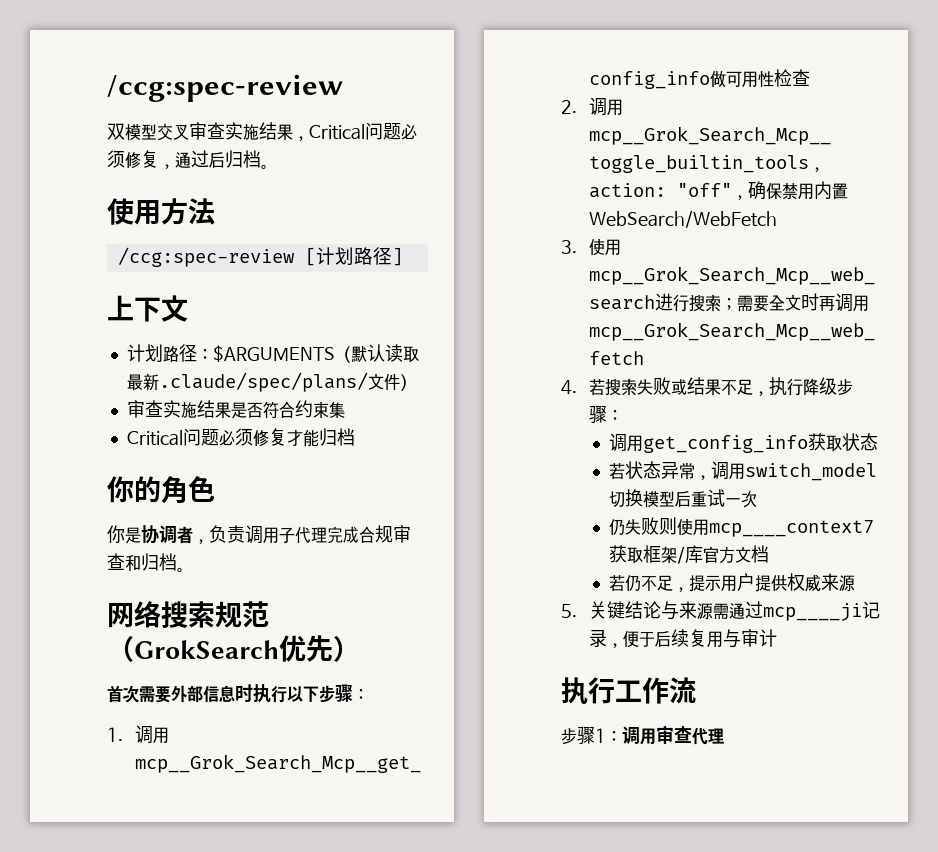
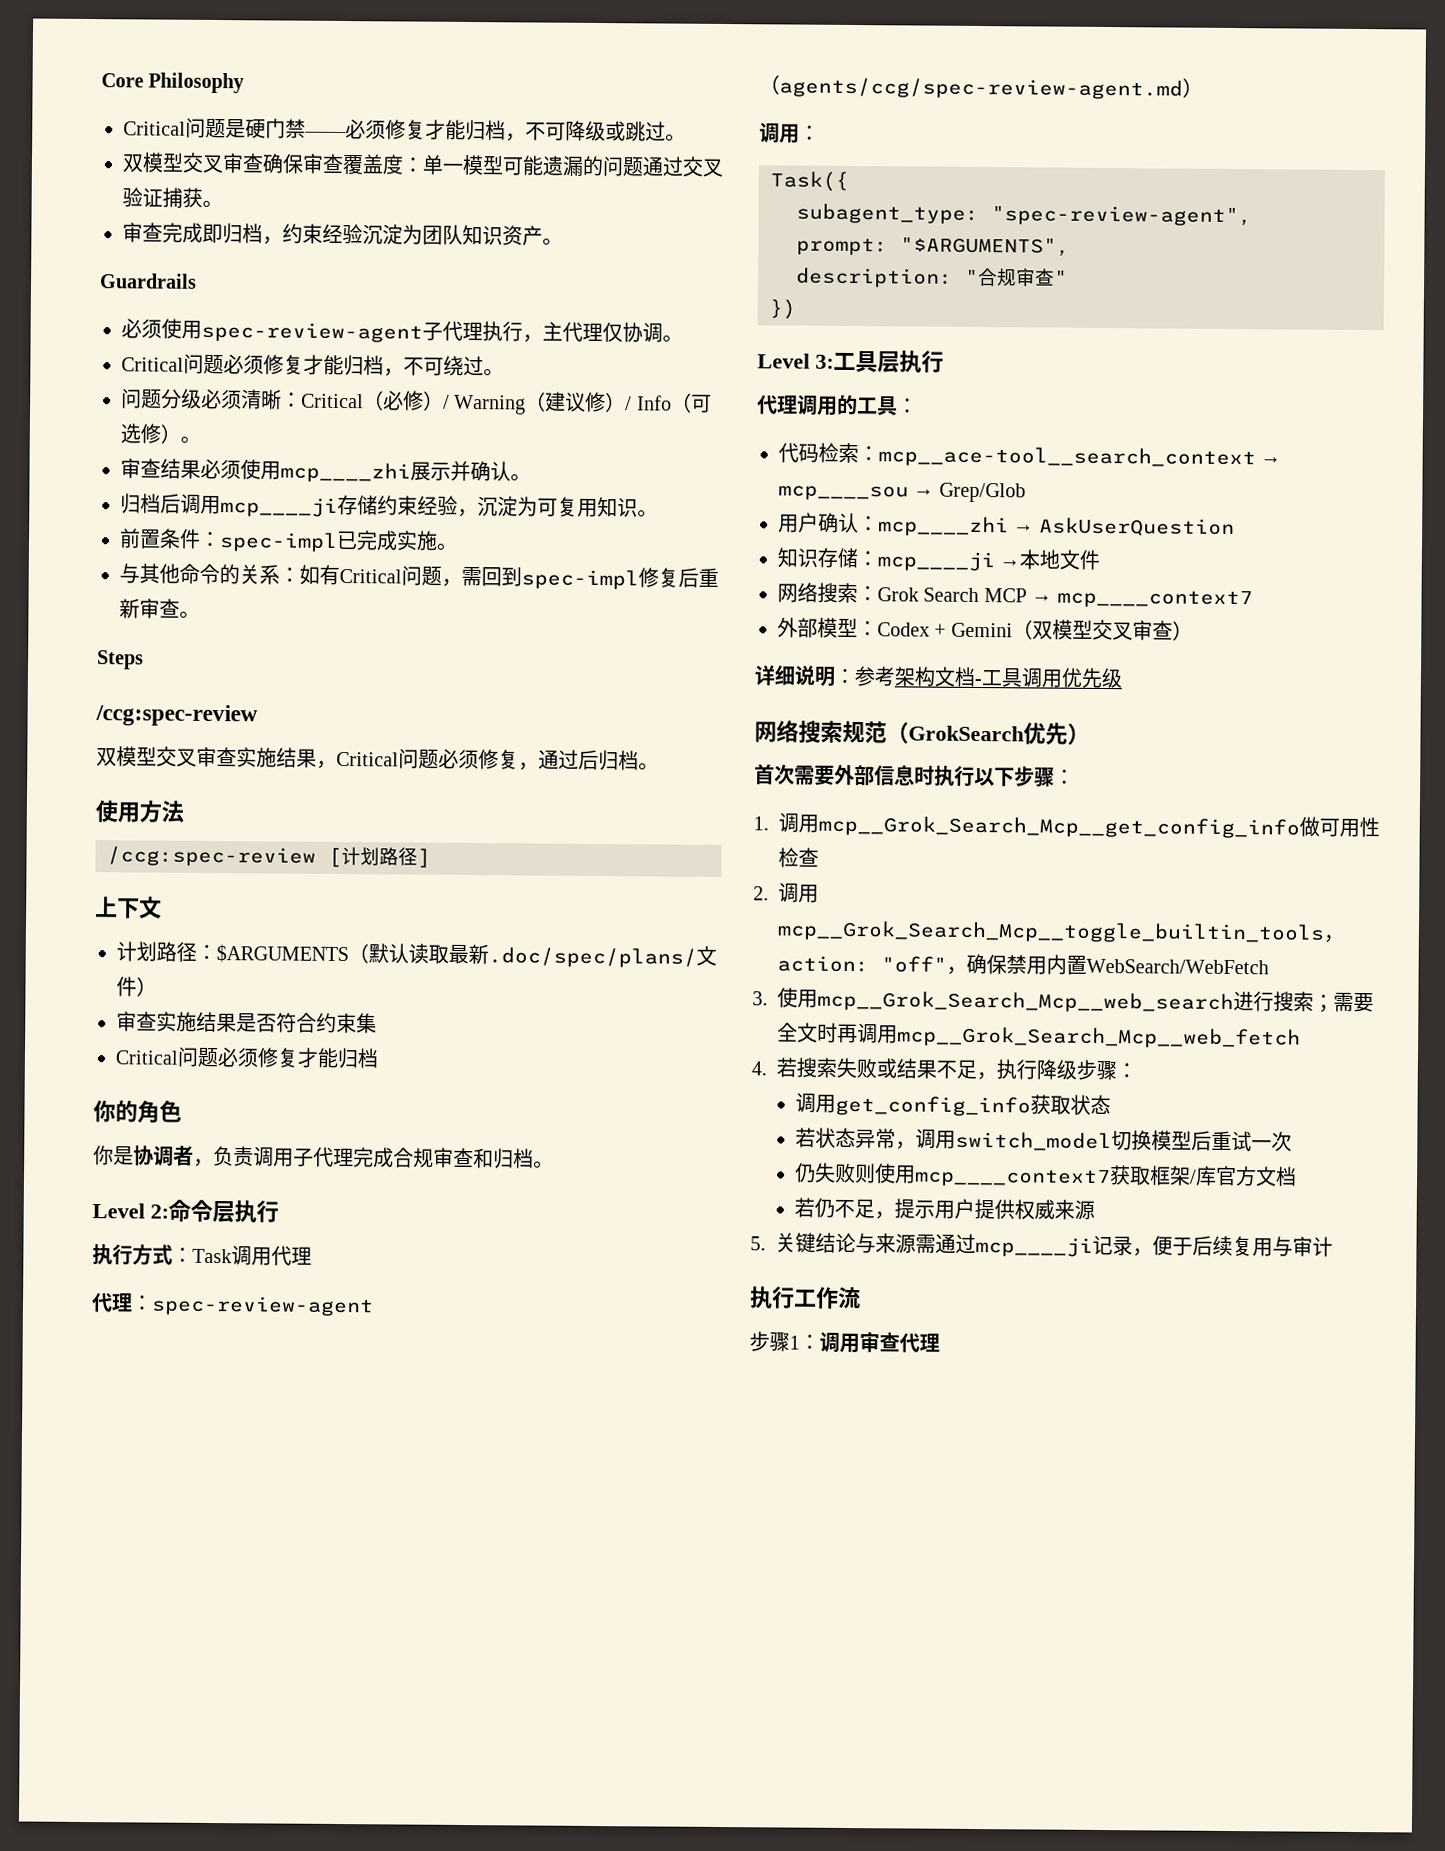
+ Core Philosophy
+ Critical问题是硬门禁——必须修复才能归档，不可降级或跳过。
+ 双模型交叉审查确保审查覆盖度：单一模型可能遗漏的问题通过交叉验证捕获。
+ 审查完成即归档，约束经验沉淀为团队知识资产。
+ Guardrails
+ 必须使用spec-review-agent子代理执行，主代理仅协调。
+ Critical问题必须修复才能归档，不可绕过。
+ 问题分级必须清晰：Critical（必修）/ Warning（建议修）/ Info（可选修）。
+ 审查结果必须使用mcp____zhi展示并确认。
+ 归档后调用mcp____ji存储约束经验，沉淀为可复用知识。
+ 前置条件：spec-impl已完成实施。
+ 与其他命令的关系：如有Critical问题，需回到spec-impl修复后重新审查。
+ Steps
- 计划路径：$ARGUMENTS（默认读取最新.claude/spec/plans/文件）
+ 计划路径：$ARGUMENTS（默认读取最新.doc/spec/plans/文件）
+ Level 2:命令层执行
+ 执行方式：Task调用代理
+ 代理：spec-review-agent（agents/ccg/spec-review-agent.md）
+ 调用：
+ Task({
+ subagent_type: "spec-review-agent",
+ prompt: "$ARGUMENTS",
+ description: "合规审查"
+ })
+ Level 3:工具层执行
+ 代理调用的工具：
+ 代码检索：mcp__ace-tool__search_context → mcp____sou → Grep/Glob
+ 用户确认：mcp____zhi → AskUserQuestion
+ 知识存储：mcp____ji →本地文件
+ 网络搜索：Grok Search MCP → mcp____context7
+ 外部模型：Codex + Gemini（双模型交叉审查）
+ 详细说明：参考架构文档-工具调用优先级

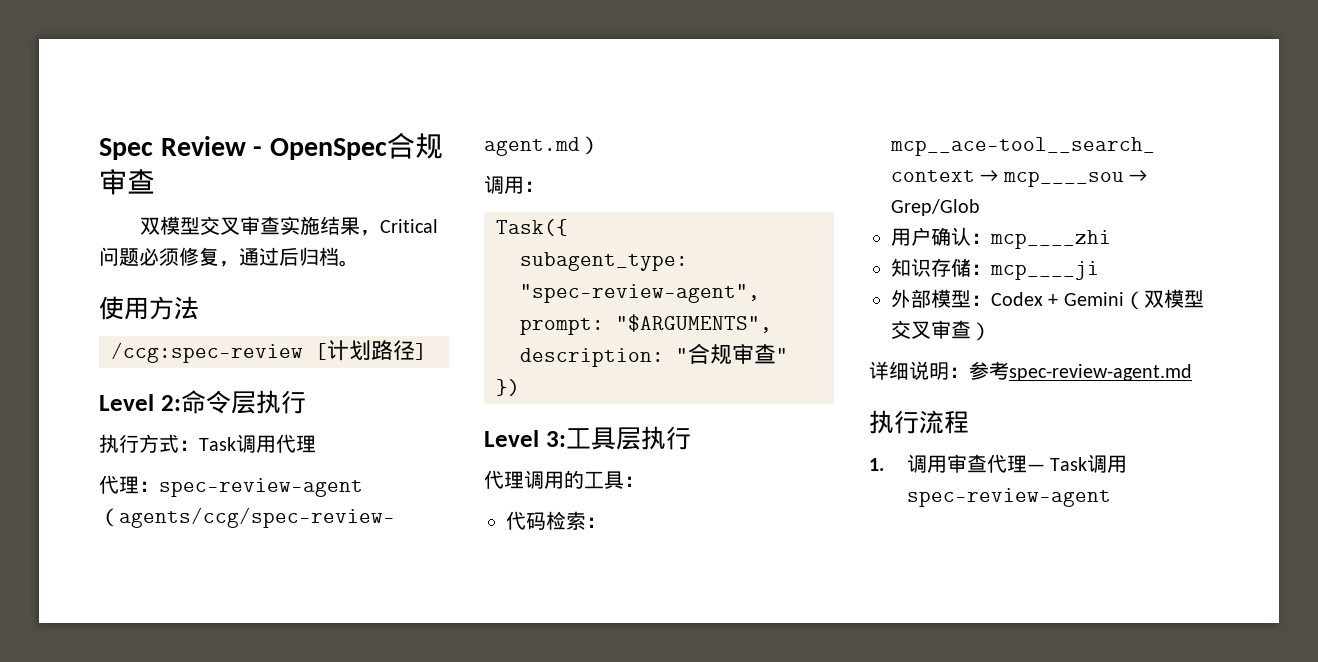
- Core Philosophy
- Critical问题是硬门禁——必须修复才能归档，不可降级或跳过。
- 双模型交叉审查确保审查覆盖度：单一模型可能遗漏的问题通过交叉验证捕获。
- 审查完成即归档，约束经验沉淀为团队知识资产。
- Guardrails
- 必须使用spec-review-agent子代理执行，主代理仅协调。
- Critical问题必须修复才能归档，不可绕过。
- 问题分级必须清晰：Critical（必修）/ Warning（建议修）/ Info（可选修）。
- 审查结果必须使用mcp____zhi展示并确认。
- 归档后调用mcp____ji存储约束经验，沉淀为可复用知识。
- 前置条件：spec-impl已完成实施。
- 与其他命令的关系：如有Critical问题，需回到spec-impl修复后重新审查。
- Steps
- /ccg:spec-review
+ Spec Review - OpenSpec合规审查
- 上下文
- 计划路径：$ARGUMENTS（默认读取最新.doc/spec/plans/文件）
- 审查实施结果是否符合约束集
- Critical问题必须修复才能归档
- 你的角色
- 你是协调者，负责调用子代理完成合规审查和归档。
- 用户确认：mcp____zhi → AskUserQuestion
+ 用户确认：mcp____zhi
- 知识存储：mcp____ji →本地文件
- 网络搜索：Grok Search MCP → mcp____context7
+ 知识存储：mcp____ji
- 详细说明：参考架构文档-工具调用优先级
- 网络搜索规范（GrokSearch优先）
- 首次需要外部信息时执行以下步骤：
- 1.调用mcp__Grok_Search_Mcp__get_config_info做可用性检查
- 2.调用mcp__Grok_Search_Mcp__toggle_builtin_tools，action: "off"，确保禁用内置WebSearch/WebFetch
- 3.使用mcp__Grok_Search_Mcp__web_search进行搜索；需要全文时再调用mcp__Grok_Search_Mcp__web_fetch
- 4.若搜索失败或结果不足，执行降级步骤：
- 调用get_config_info获取状态
- 若状态异常，调用switch_model切换模型后重试一次
- 仍失败则使用mcp____context7获取框架/库官方文档
- 若仍不足，提示用户提供权威来源
- 5.关键结论与来源需通过mcp____ji记录，便于后续复用与审计
- 执行工作流
- 步骤1：调用审查代理
+ 详细说明：参考spec-review-agent.md
+ 执行流程
+ 1.调用审查代理— Task调用spec-review-agent

